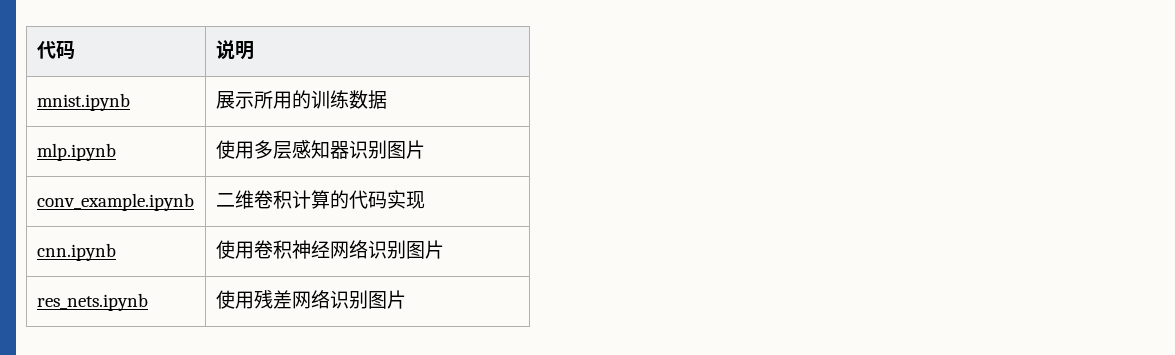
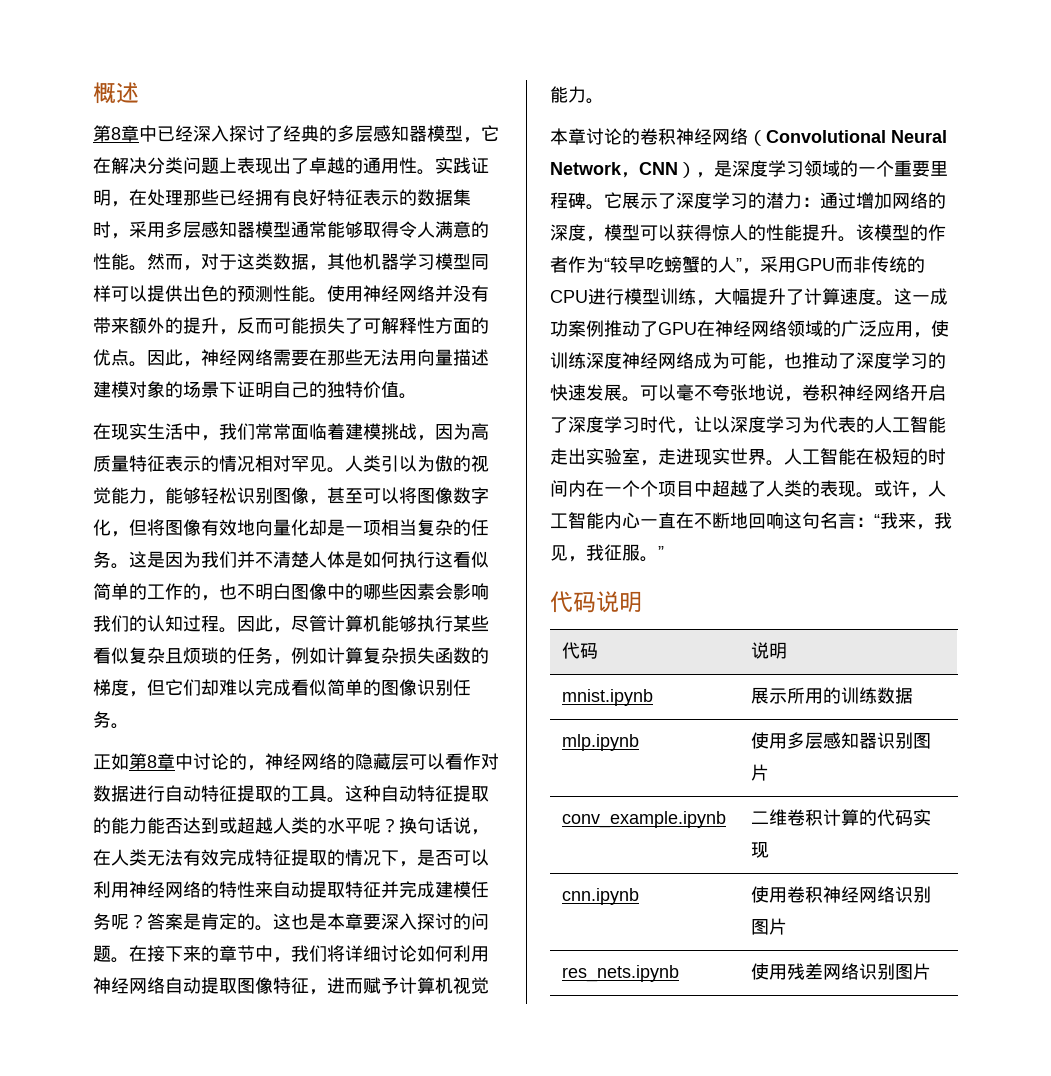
+ 概述
+ 第8章中已经深入探讨了经典的多层感知器模型，它在解决分类问题上表现出了卓越的通用性。实践证明，在处理那些已经拥有良好特征表示的数据集时，采用多层感知器模型通常能够取得令人满意的性能。然而，对于这类数据，其他机器学习模型同样可以提供出色的预测性能。使用神经网络并没有带来额外的提升，反而可能损失了可解释性方面的优点。因此，神经网络需要在那些无法用向量描述建模对象的场景下证明自己的独特价值。
+ 在现实生活中，我们常常面临着建模挑战，因为高质量特征表示的情况相对罕见。人类引以为傲的视觉能力，能够轻松识别图像，甚至可以将图像数字化，但将图像有效地向量化却是一项相当复杂的任务。这是因为我们并不清楚人体是如何执行这看似简单的工作的，也不明白图像中的哪些因素会影响我们的认知过程。因此，尽管计算机能够执行某些看似复杂且烦琐的任务，例如计算复杂损失函数的梯度，但它们却难以完成看似简单的图像识别任务。
+ 正如第8章中讨论的，神经网络的隐藏层可以看作对数据进行自动特征提取的工具。这种自动特征提取的能力能否达到或超越人类的水平呢？换句话说，在人类无法有效完成特征提取的情况下，是否可以利用神经网络的特性来自动提取特征并完成建模任务呢？答案是肯定的。这也是本章要深入探讨的问题。在接下来的章节中，我们将详细讨论如何利用神经网络自动提取图像特征，进而赋予计算机视觉能力。
+ 本章讨论的卷积神经网络（Convolutional Neural Network，CNN），是深度学习领域的一个重要里程碑。它展示了深度学习的潜力：通过增加网络的深度，模型可以获得惊人的性能提升。该模型的作者作为“较早吃螃蟹的人”，采用GPU而非传统的CPU进行模型训练，大幅提升了计算速度。这一成功案例推动了GPU在神经网络领域的广泛应用，使训练深度神经网络成为可能，也推动了深度学习的快速发展。可以毫不夸张地说，卷积神经网络开启了深度学习时代，让以深度学习为代表的人工智能走出实验室，走进现实世界。人工智能在极短的时间内在一个个项目中超越了人类的表现。或许，人工智能内心一直在不断地回响这句名言：“我来，我见，我征服。”
+ 代码说明

